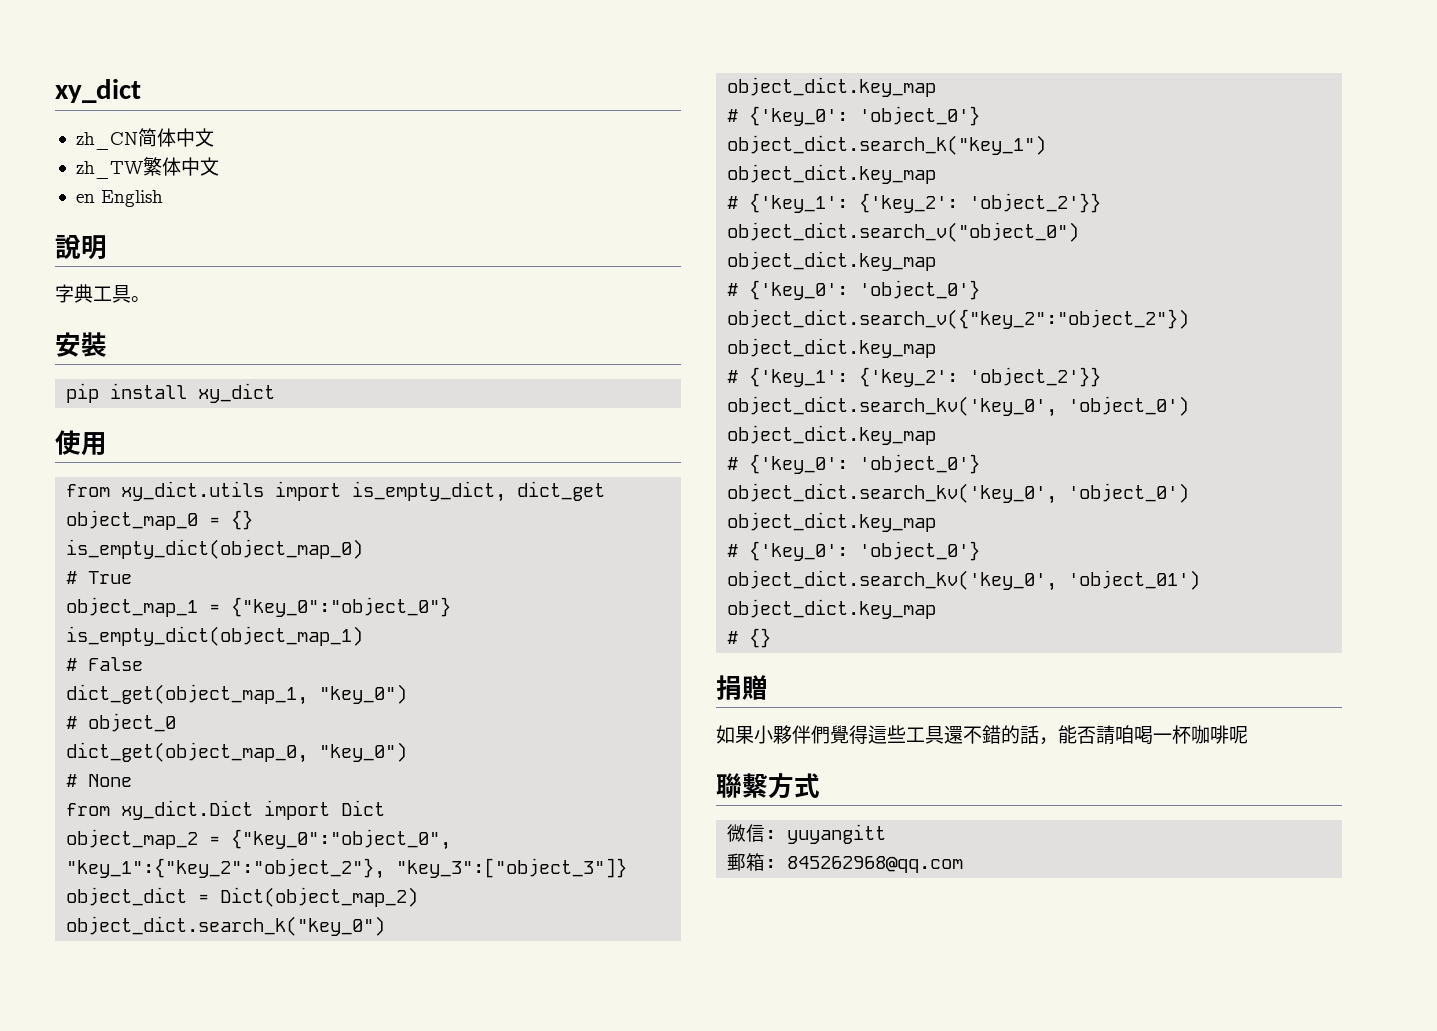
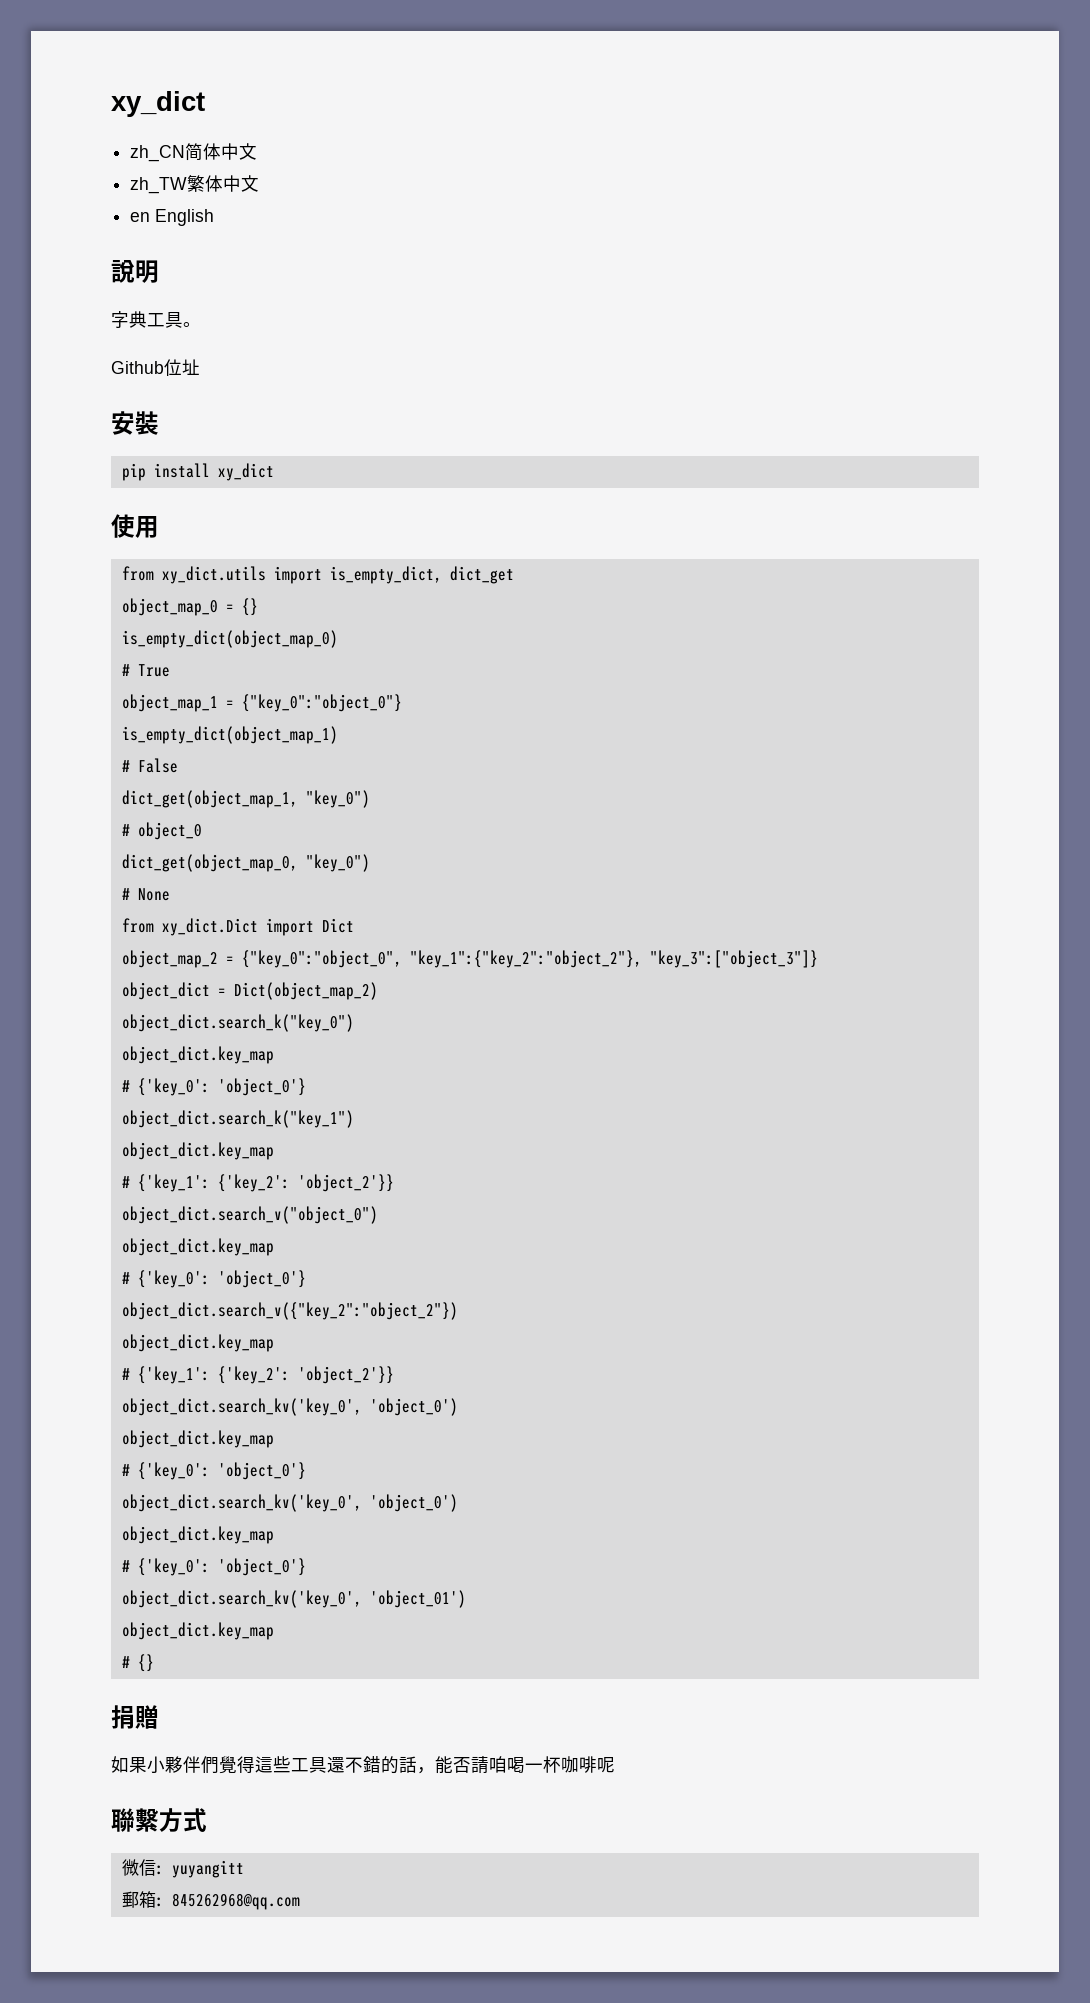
+ Github位址

